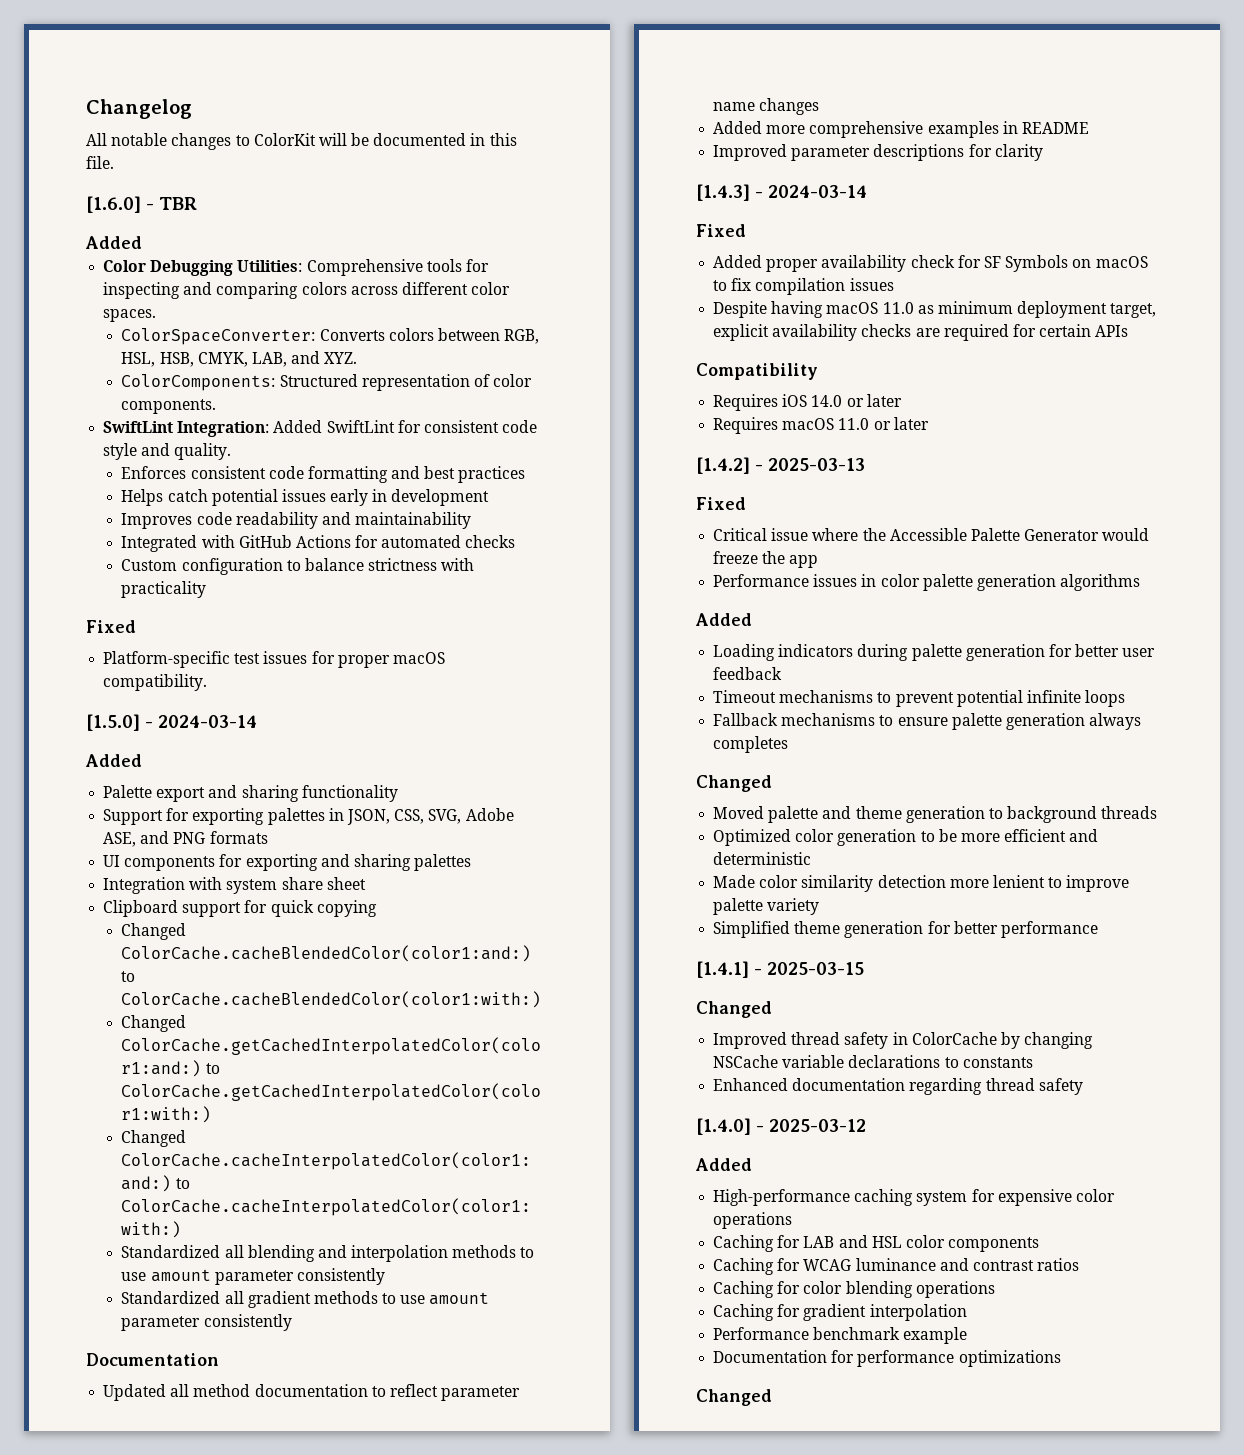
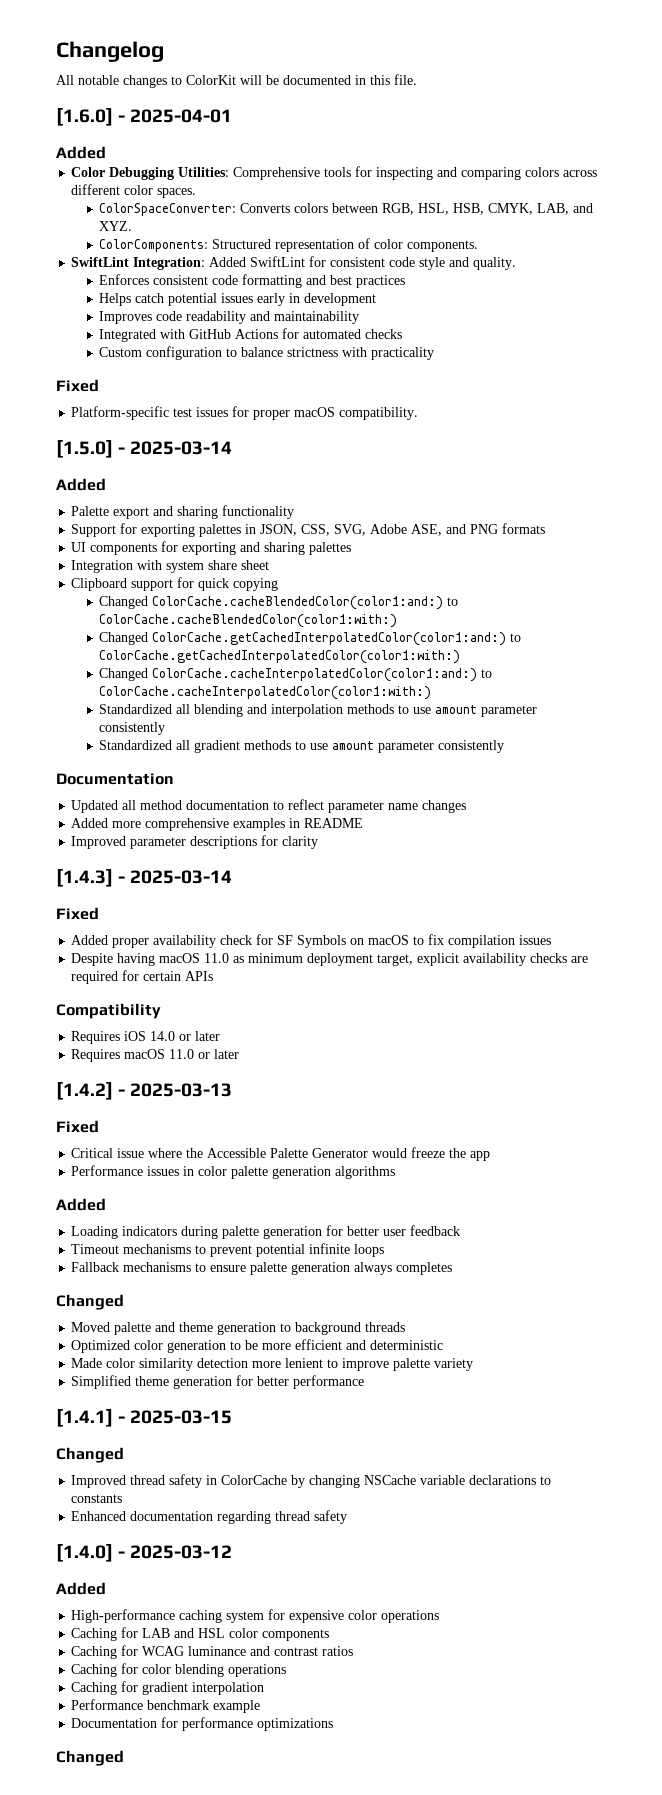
- [1.6.0] - TBR
+ [1.6.0] - 2025-04-01
- [1.5.0] - 2024-03-14
+ [1.5.0] - 2025-03-14
- [1.4.3] - 2024-03-14
+ [1.4.3] - 2025-03-14

